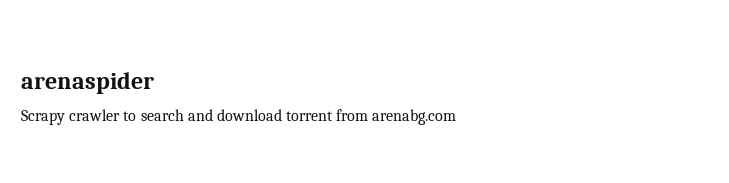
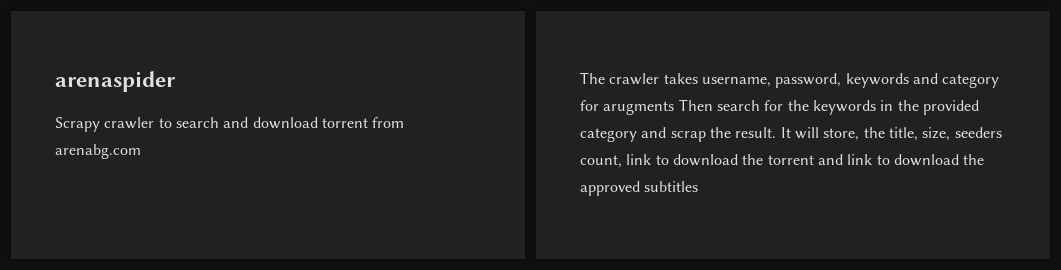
+ The crawler takes username, password, keywords and category for arugments Then search for the keywords in the provided category and scrap the result. It will store, the title, size, seeders count, link to download the torrent and link to download the approved subtitles

